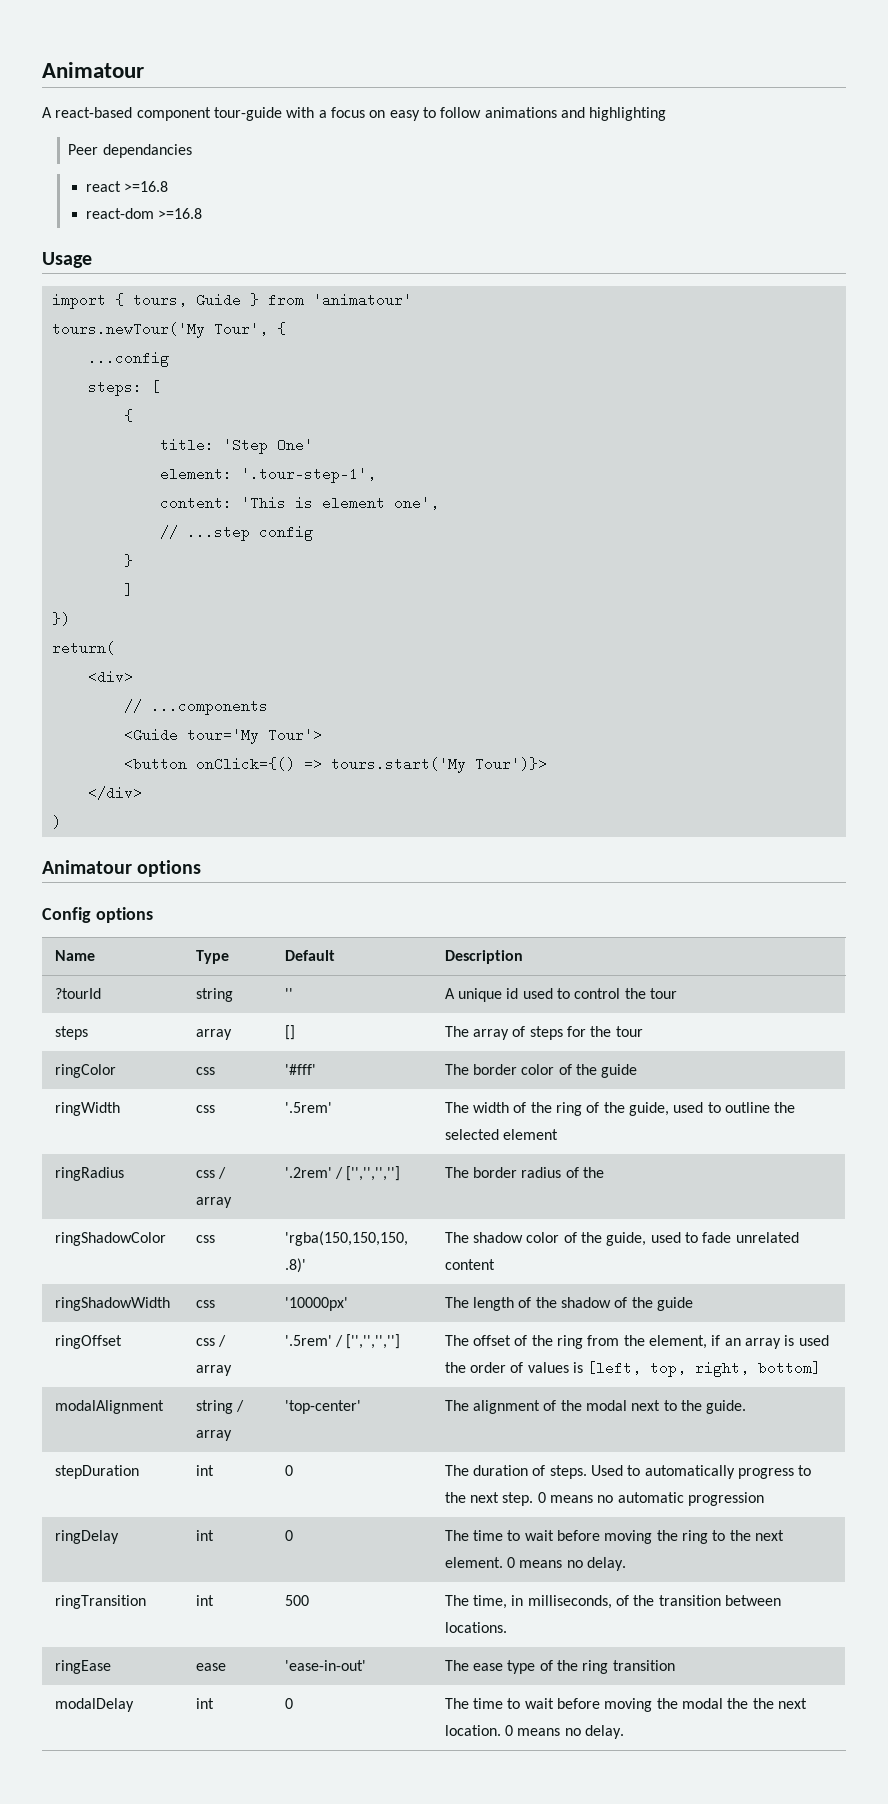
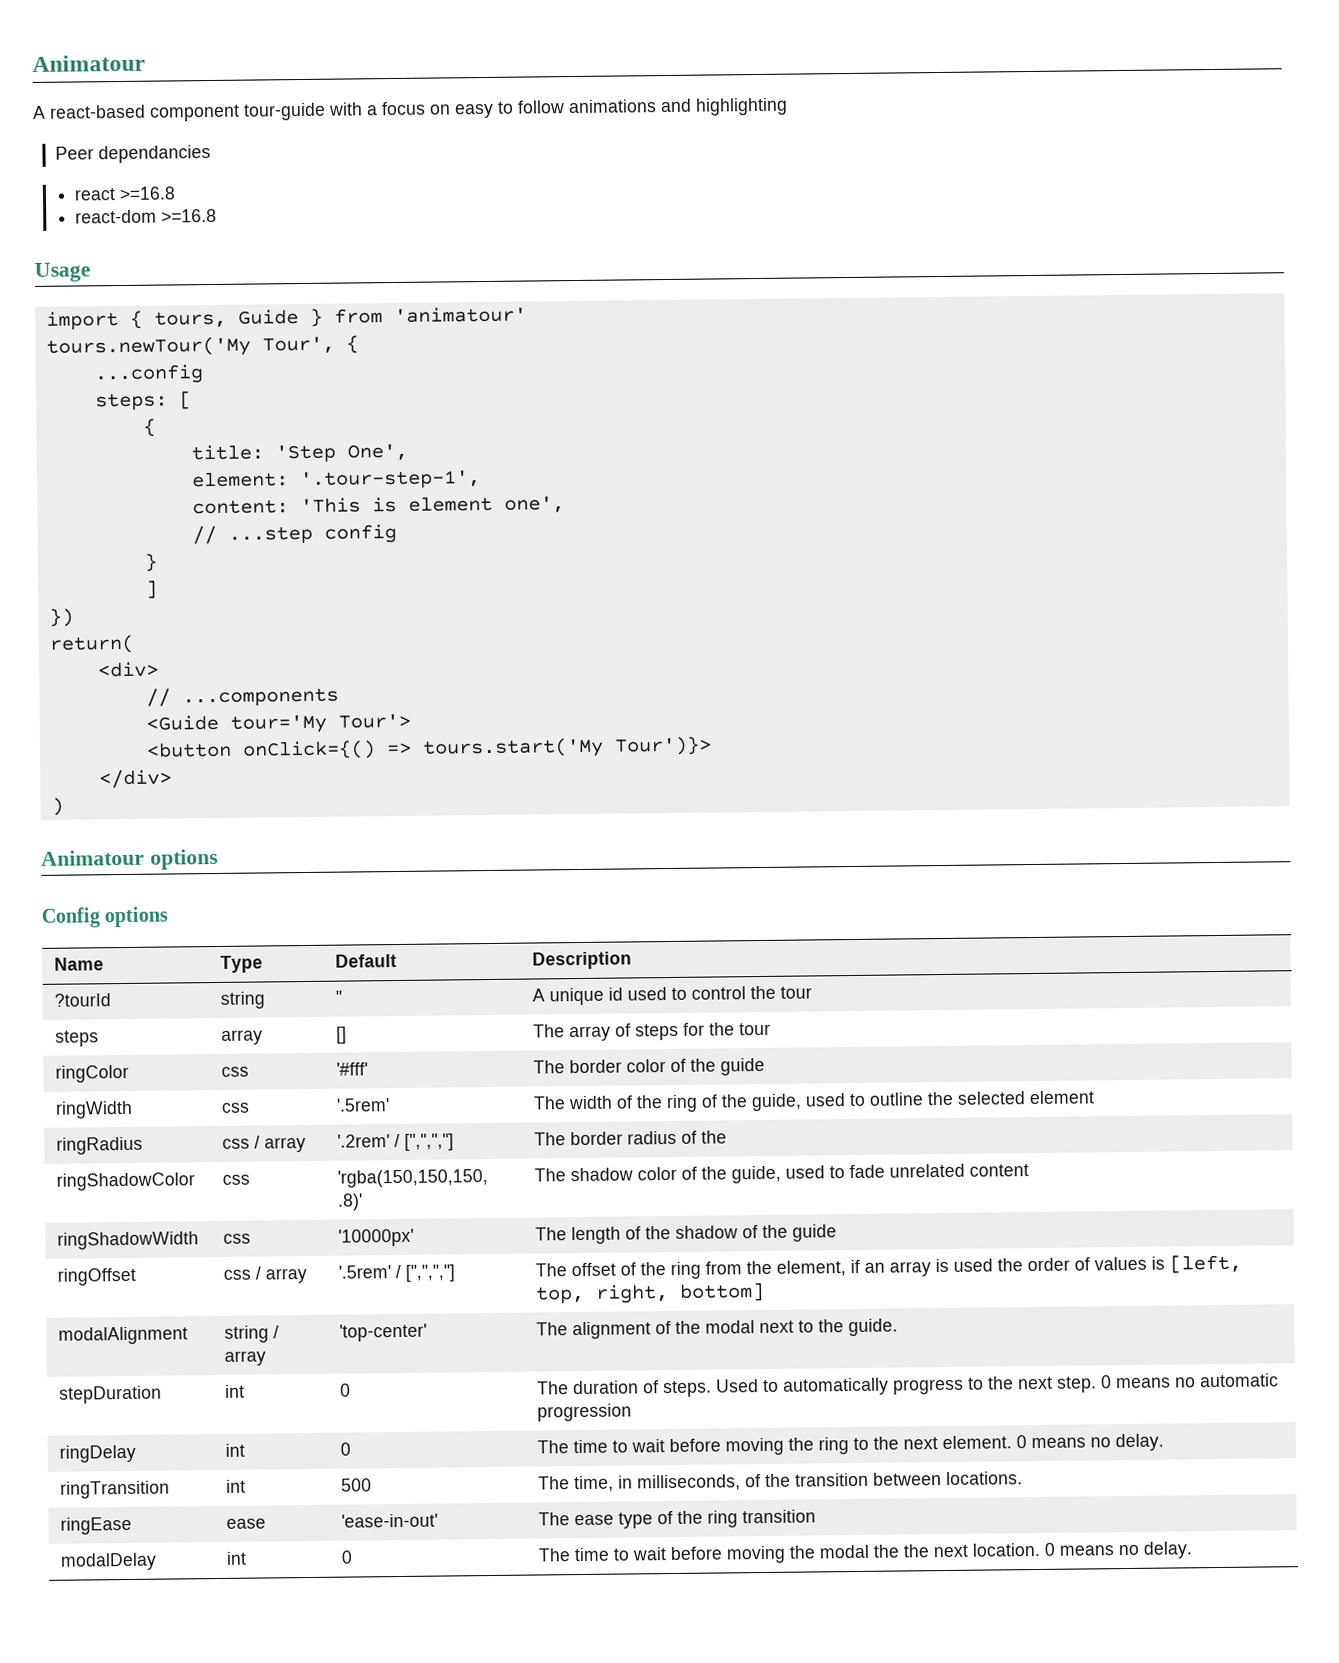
- title: 'Step One'
+ title: 'Step One',

